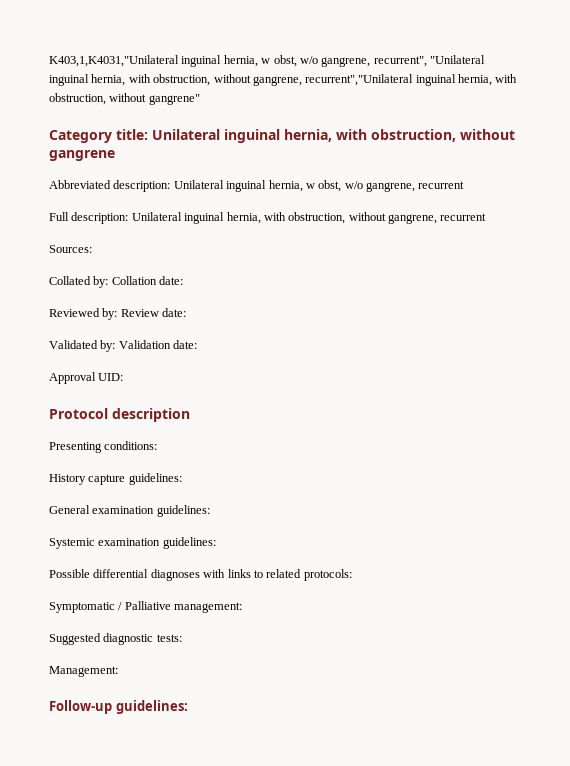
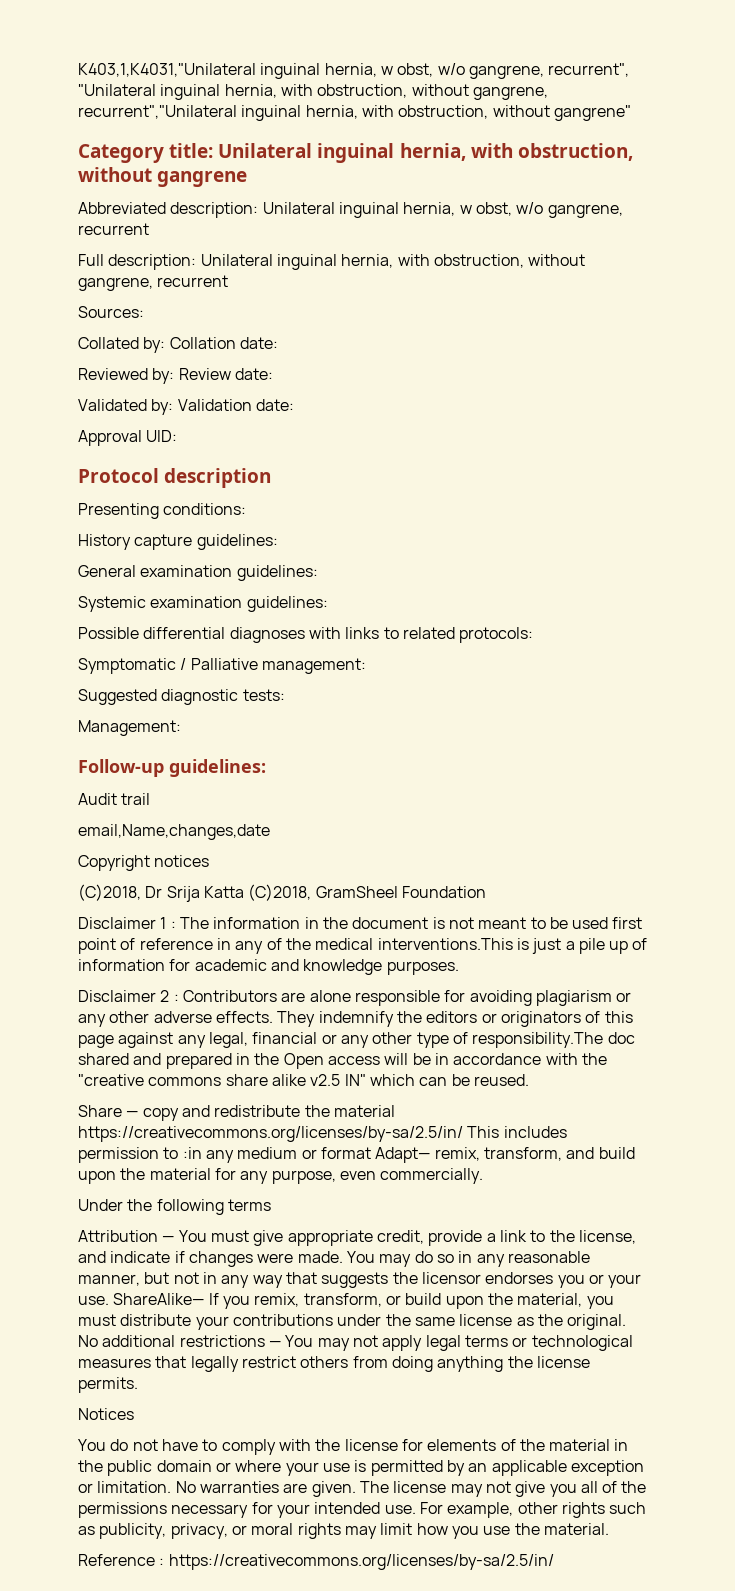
+ Audit trail
+ email,Name,changes,date
+ Copyright notices
+ (C)2018, Dr Srija Katta (C)2018, GramSheel Foundation
+ Disclaimer 1 : The information in the document is not meant to be used first point of reference in any of the medical interventions.This is just a pile up of information for academic and knowledge purposes.
+ Disclaimer 2 : Contributors are alone responsible for avoiding plagiarism or any other adverse effects. They indemnify the editors or originators of this page against any legal, financial or any other type of responsibility.The doc shared and prepared in the Open access will be in accordance with the "creative commons share alike v2.5 IN" which can be reused.
+ Share — copy and redistribute the material https://creativecommons.org/licenses/by-sa/2.5/in/ This includes permission to :in any medium or format Adapt— remix, transform, and build upon the material for any purpose, even commercially.
+ Under the following terms
+ Attribution — You must give appropriate credit, provide a link to the license, and indicate if changes were made. You may do so in any reasonable manner, but not in any way that suggests the licensor endorses you or your use. ShareAlike— If you remix, transform, or build upon the material, you must distribute your contributions under the same license as the original. No additional restrictions — You may not apply legal terms or technological measures that legally restrict others from doing anything the license permits.
+ Notices
+ You do not have to comply with the license for elements of the material in the public domain or where your use is permitted by an applicable exception or limitation. No warranties are given. The license may not give you all of the permissions necessary for your intended use. For example, other rights such as publicity, privacy, or moral rights may limit how you use the material.
+ Reference : https://creativecommons.org/licenses/by-sa/2.5/in/

